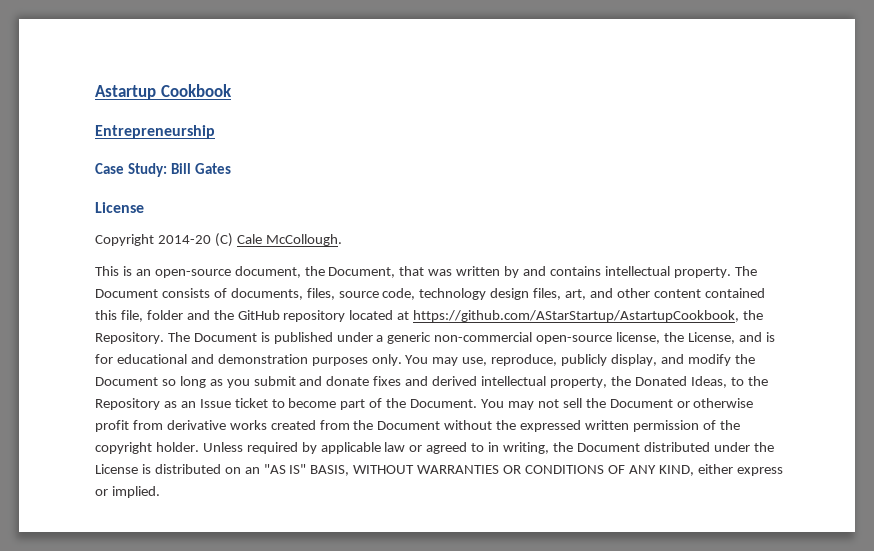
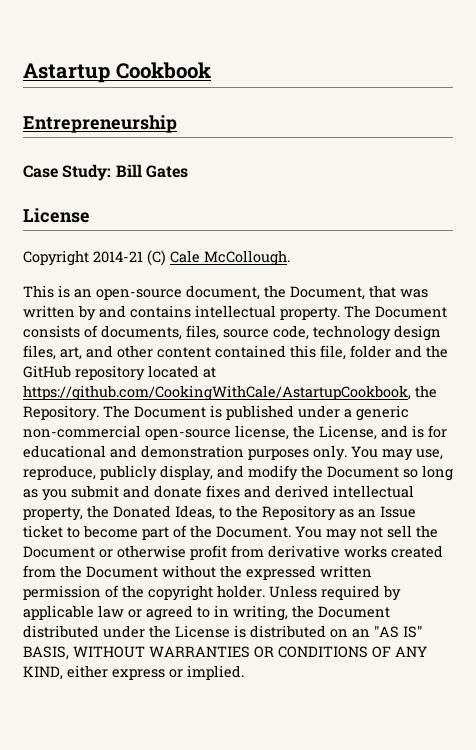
- Copyright 2014-20 (C) Cale McCollough.
+ Copyright 2014-21 (C) Cale McCollough.
- The Document consists of documents, files, source code, technology design files, art, and other content contained this file, folder and the GitHub repository located at https://github.com/AStarStartup/AstartupCookbook, the Repository.
+ The Document consists of documents, files, source code, technology design files, art, and other content contained this file, folder and the GitHub repository located at https://github.com/CookingWithCale/AstartupCookbook, the Repository.

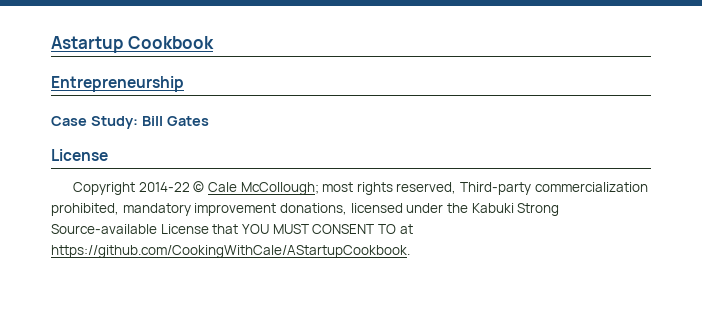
- Copyright 2014-21 (C) Cale McCollough.
- This is an open-source document, the Document, that was written by and contains intellectual property. The Document consists of documents, files, source code, technology design files, art, and other content contained this file, folder and the GitHub repository located at https://github.com/CookingWithCale/AstartupCookbook, the Repository. The Document is published under a generic non-commercial open-source license, the License, and is for educational and demonstration purposes only. You may use, reproduce, publicly display, and modify the Document so long as you submit and donate fixes and derived intellectual property, the Donated Ideas, to the Repository as an Issue ticket to become part of the Document. You may not sell the Document or otherwise profit from derivative works created from the Document without the expressed written permission of the copyright holder. Unless required by applicable law or agreed to in writing, the Document distributed under the License is distributed on an "AS IS" BASIS, WITHOUT WARRANTIES OR CONDITIONS OF ANY KIND, either express or implied.
+ Copyright 2014-22 © Cale McCollough; most rights reserved, Third-party commercialization prohibited, mandatory improvement donations, licensed under the Kabuki Strong Source-available License that YOU MUST CONSENT TO at https://github.com/CookingWithCale/AStartupCookbook.

